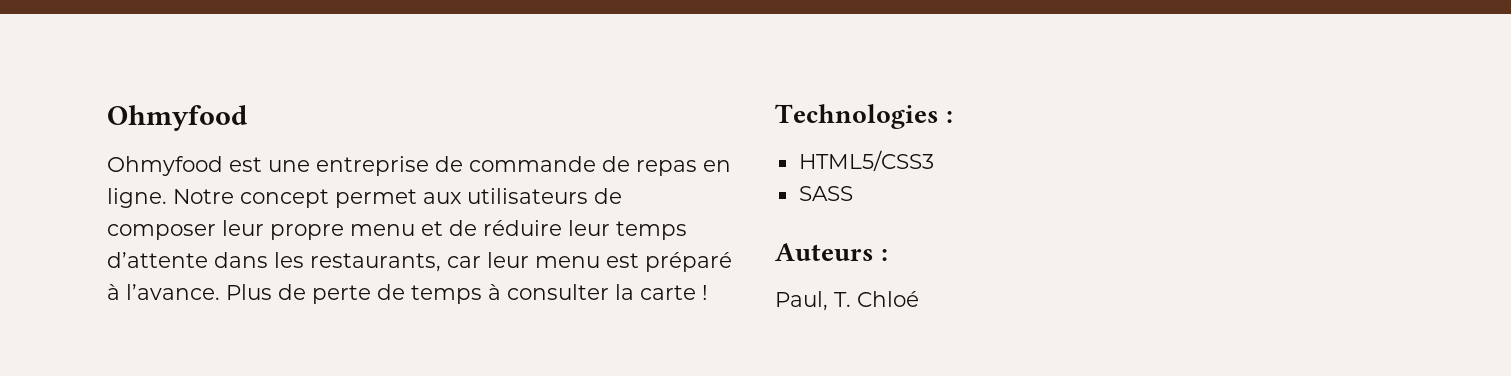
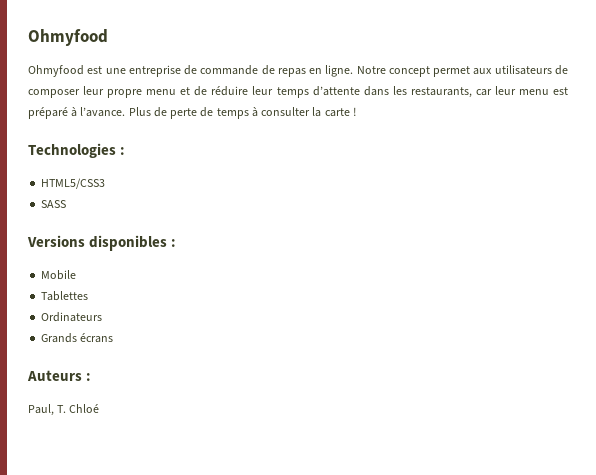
+ Versions disponibles :
+ Mobile
+ Tablettes
+ Ordinateurs
+ Grands écrans

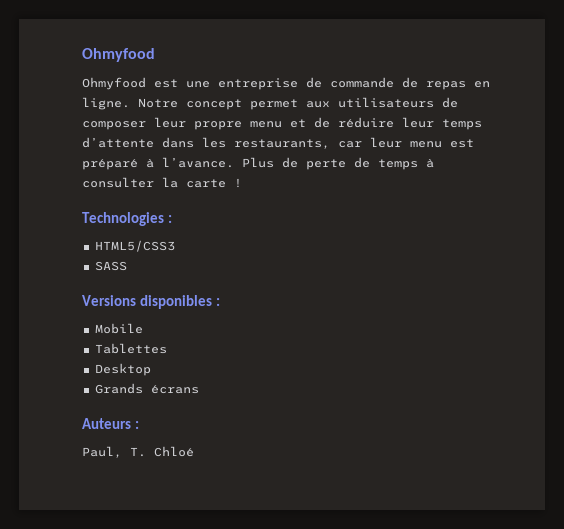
- Ordinateurs
+ Desktop

